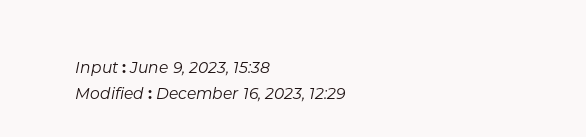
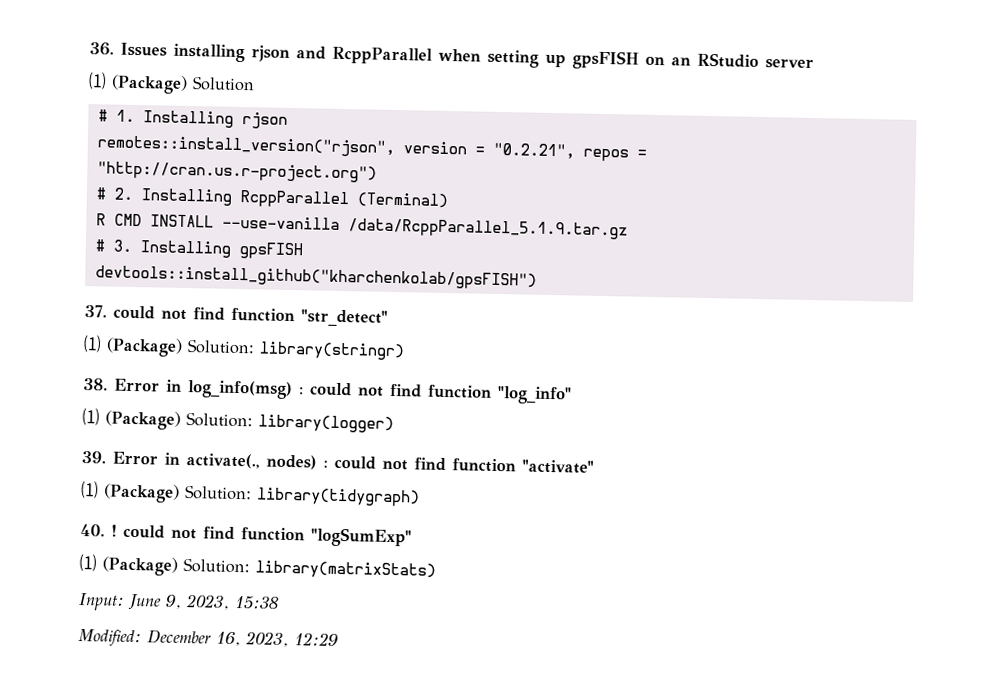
- Input : June 9, 2023, 15:38
+ 36. Issues installing rjson and RcppParallel when setting up gpsFISH on an RStudio server
+ ⑴ (Package) Solution
+ # 1. Installing rjson
+ remotes::install_version("rjson", version = "0.2.21", repos = "http://cran.us.r-project.org")
+ # 2. Installing RcppParallel (Terminal)
+ R CMD INSTALL --use-vanilla /data/RcppParallel_5.1.9.tar.gz
+ # 3. Installing gpsFISH
+ devtools::install_github("kharchenkolab/gpsFISH")
+ 37. could not find function "str_detect"
+ ⑴ (Package) Solution: library(stringr)
+ 38. Error in log_info(msg) : could not find function "log_info"
+ ⑴ (Package) Solution: library(logger)
+ 39. Error in activate(., nodes) : could not find function "activate"
+ ⑴ (Package) Solution: library(tidygraph)
+ 40. ! could not find function "logSumExp"
+ ⑴ (Package) Solution: library(matrixStats)
+ Input: June 9, 2023, 15:38
- Modified : December 16, 2023, 12:29
+ Modified: December 16, 2023, 12:29

